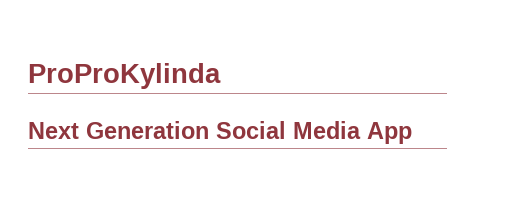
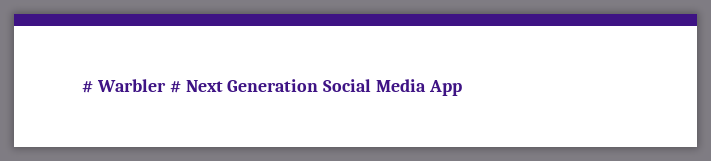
- ProProKylinda
- Next Generation Social Media App
+ # Warbler # Next Generation Social Media App

